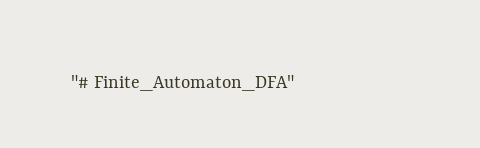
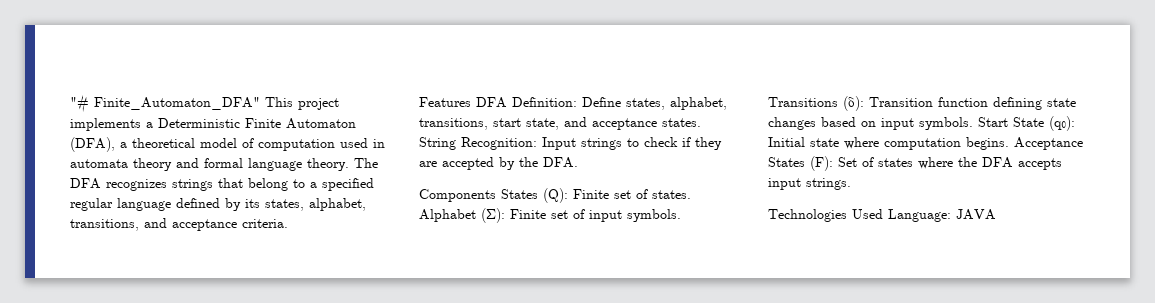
- "# Finite_Automaton_DFA"
+ "# Finite_Automaton_DFA" This project implements a Deterministic Finite Automaton (DFA), a theoretical model of computation used in automata theory and formal language theory. The DFA recognizes strings that belong to a specified regular language defined by its states, alphabet, transitions, and acceptance criteria.
+ Features DFA Definition: Define states, alphabet, transitions, start state, and acceptance states. String Recognition: Input strings to check if they are accepted by the DFA.
+ Components States (Q): Finite set of states. Alphabet (Σ): Finite set of input symbols. Transitions (δ): Transition function defining state changes based on input symbols. Start State (q₀): Initial state where computation begins. Acceptance States (F): Set of states where the DFA accepts input strings.
+ Technologies Used Language: JAVA

